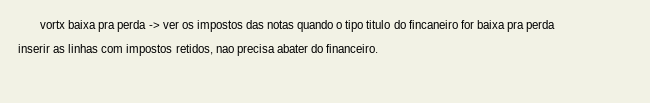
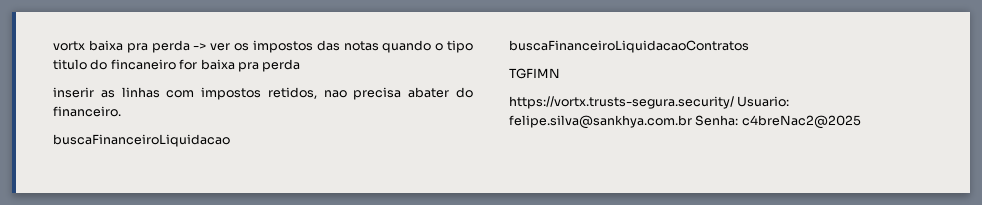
+ buscaFinanceiroLiquidacao buscaFinanceiroLiquidacaoContratos
+ TGFIMN
+ https://vortx.trusts-segura.security/ Usuario: felipe.silva@sankhya.com.br Senha: c4breNac2@2025

